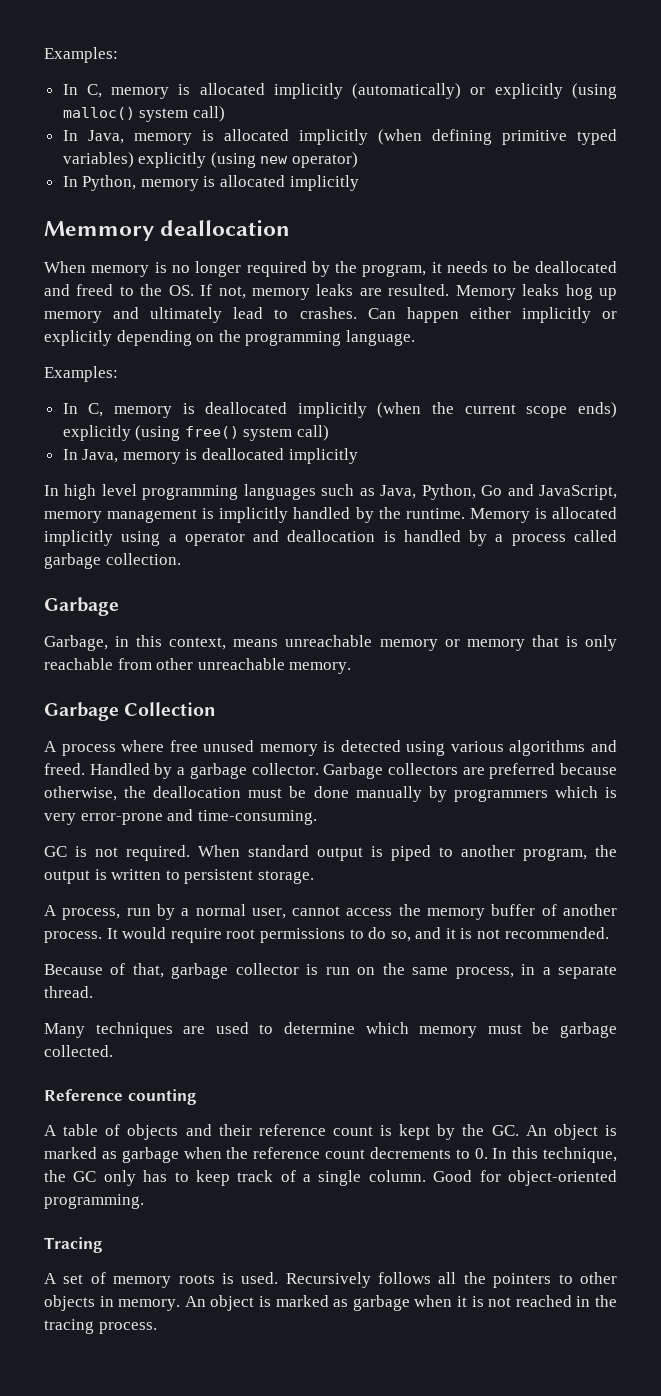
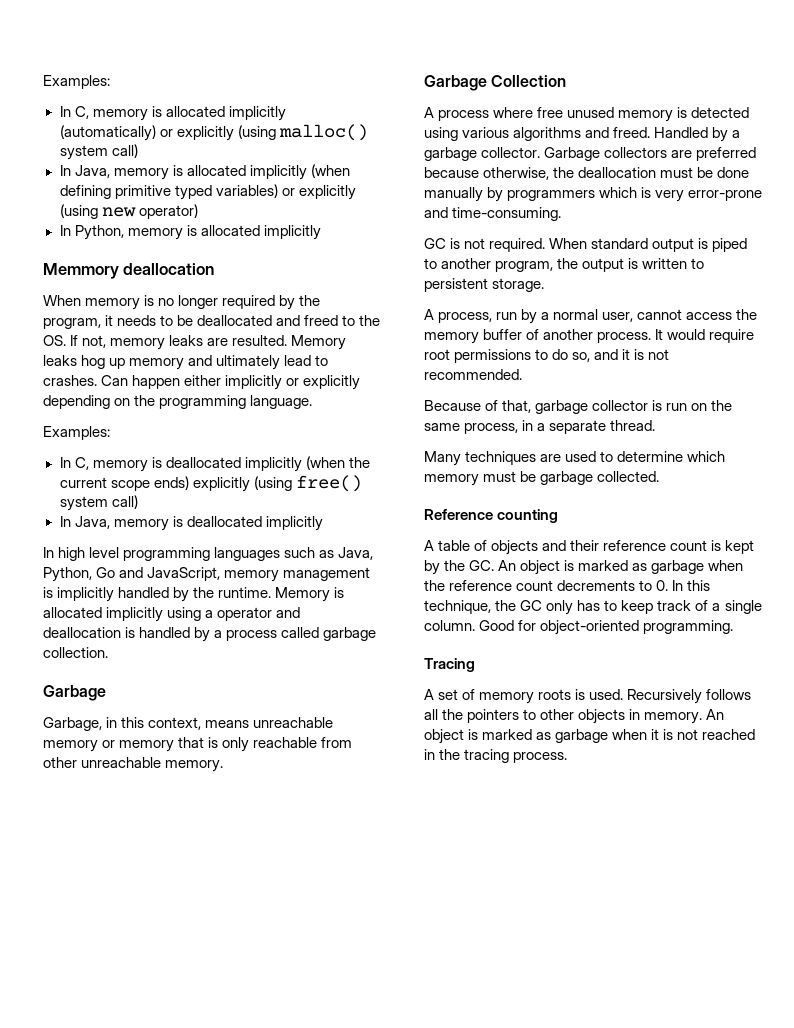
- In Java, memory is allocated implicitly (when defining primitive typed variables) explicitly (using new operator)
+ In Java, memory is allocated implicitly (when defining primitive typed variables) or explicitly (using new operator)

